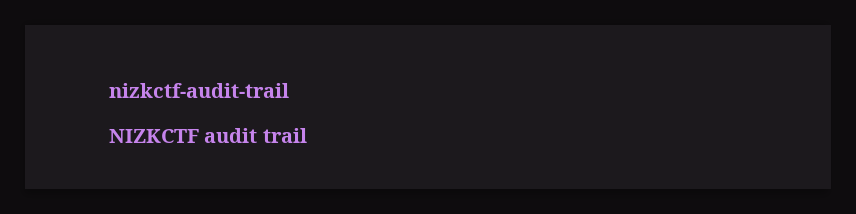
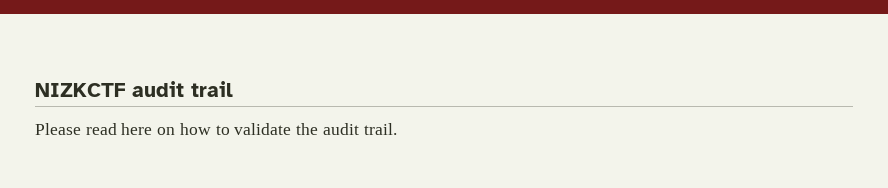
- nizkctf-audit-trail
+ Please read here on how to validate the audit trail.

